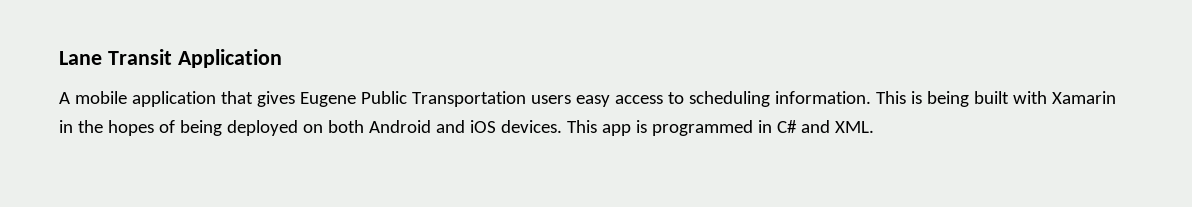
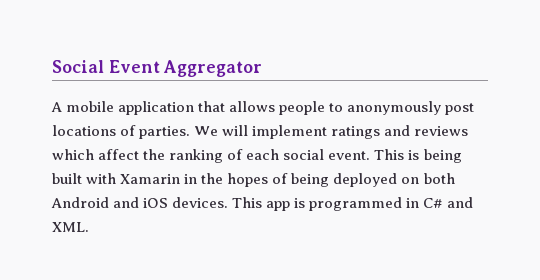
- Lane Transit Application
+ Social Event Aggregator
- A mobile application that gives Eugene Public Transportation users easy access to scheduling information.
+ A mobile application that allows people to anonymously post locations of parties. We will implement ratings and reviews which affect the ranking of each social event.

